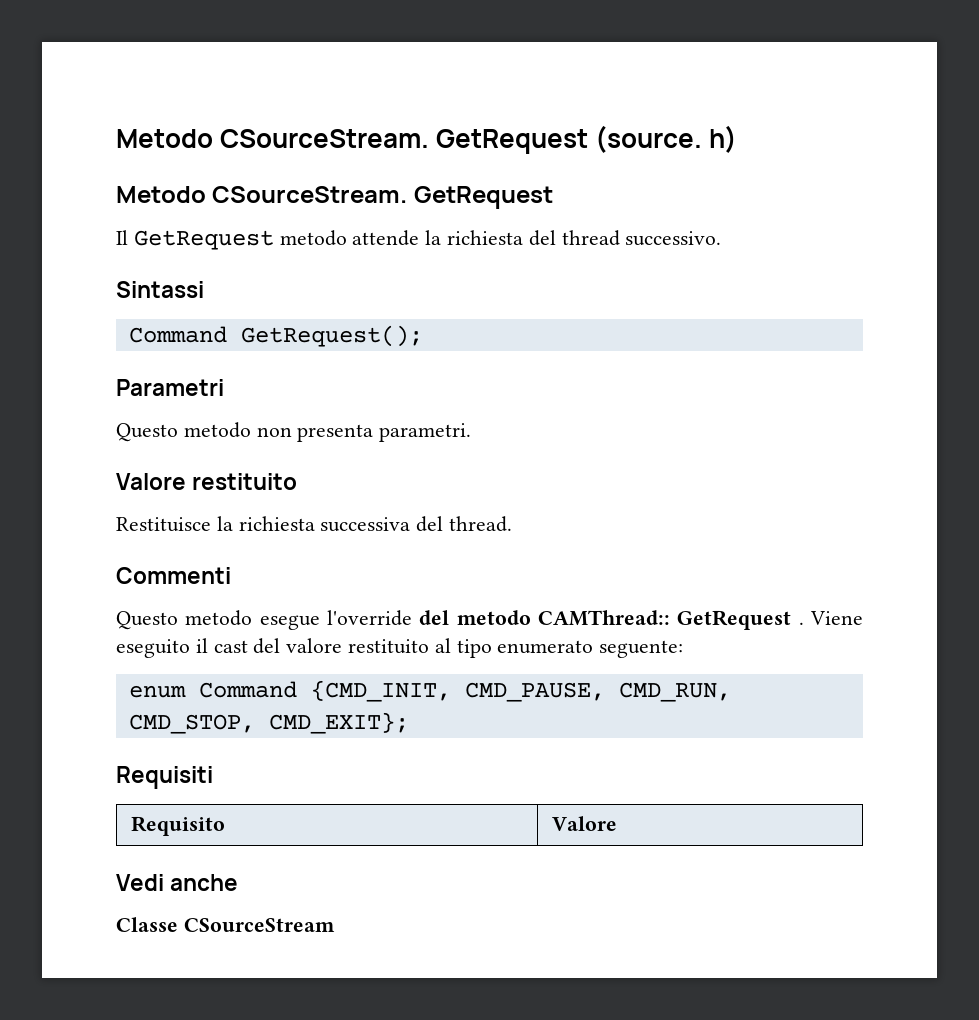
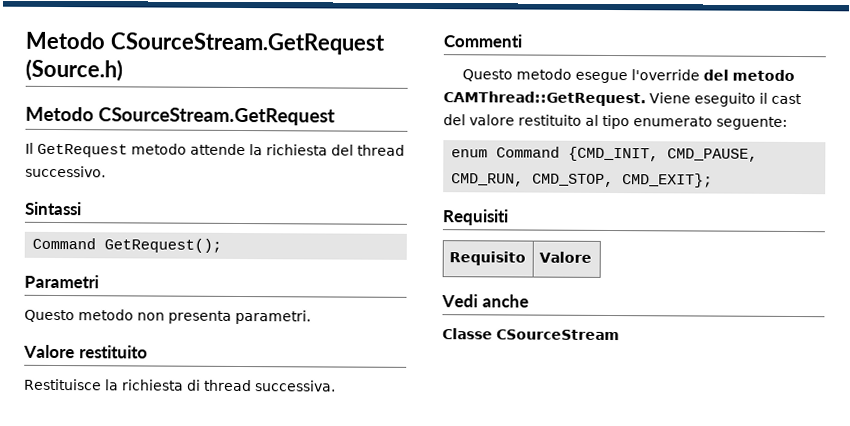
- Metodo CSourceStream. GetRequest (source. h)
- Metodo CSourceStream. GetRequest
+ Metodo CSourceStream.GetRequest (Source.h)
+ Metodo CSourceStream.GetRequest
- Restituisce la richiesta successiva del thread.
+ Restituisce la richiesta di thread successiva.
- Questo metodo esegue l'override del metodo CAMThread:: GetRequest .
+ Questo metodo esegue l'override del metodo CAMThread::GetRequest.

